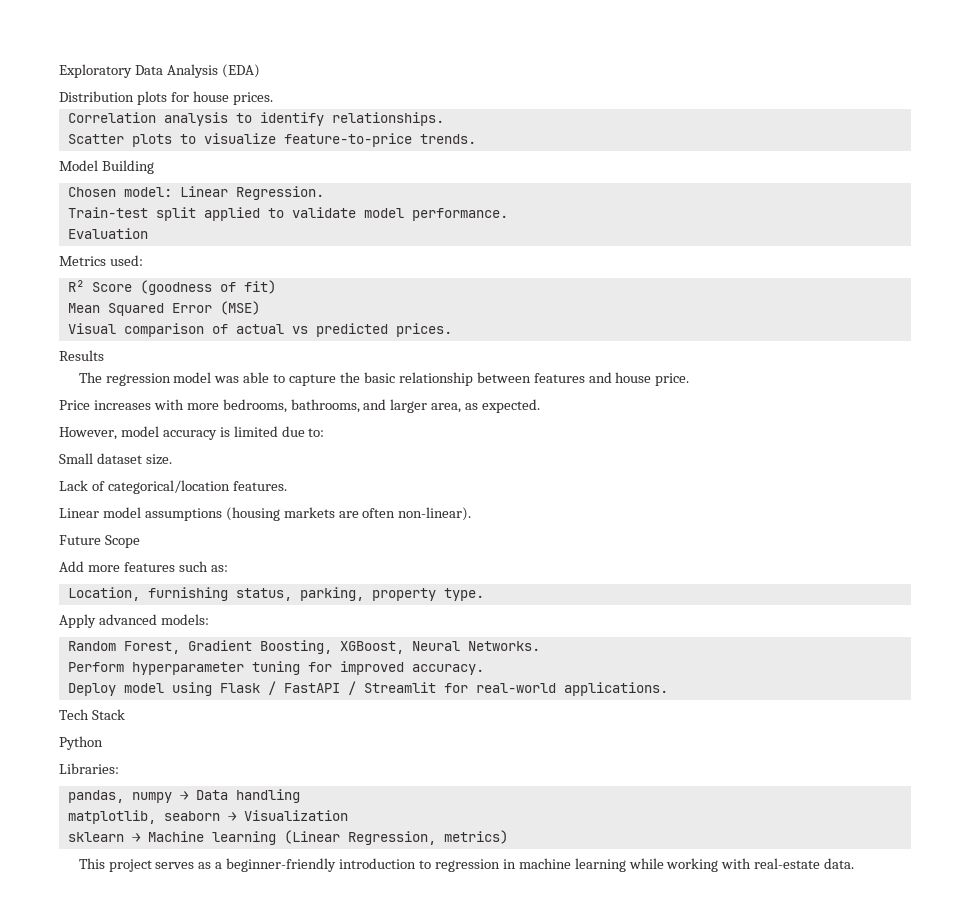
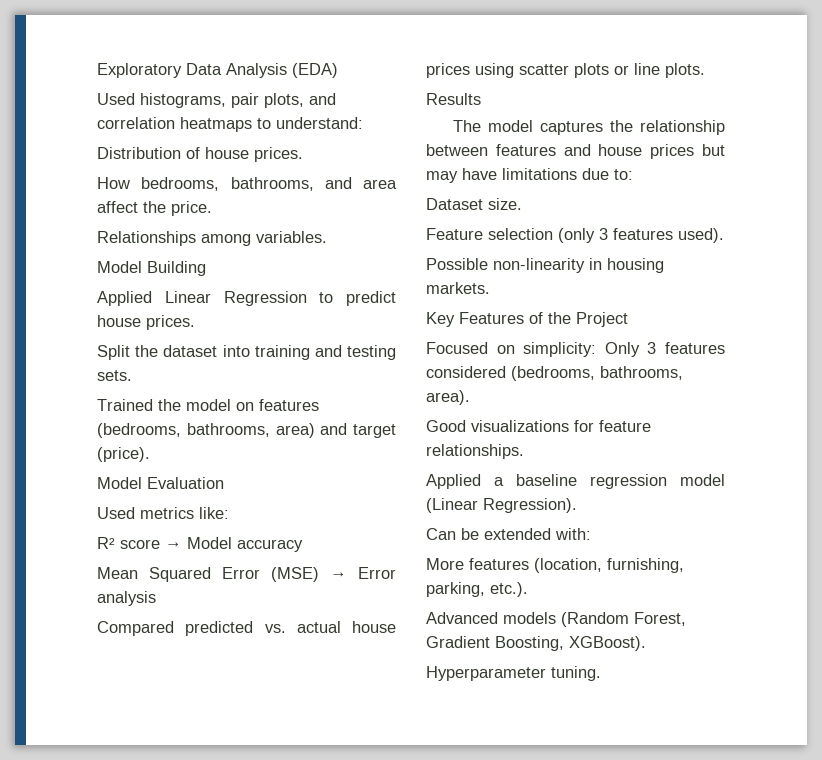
+ Used histograms, pair plots, and correlation heatmaps to understand:
- Distribution plots for house prices.
- Correlation analysis to identify relationships.
- Scatter plots to visualize feature-to-price trends.
+ Distribution of house prices.
+ How bedrooms, bathrooms, and area affect the price.
+ Relationships among variables.
  Model Building
- Chosen model: Linear Regression.
- Train-test split applied to validate model performance.
- Evaluation
- Metrics used:
- R² Score (goodness of fit)
- Mean Squared Error (MSE)
- Visual comparison of actual vs predicted prices.
+ Applied Linear Regression to predict house prices.
+ Split the dataset into training and testing sets.
+ Trained the model on features (bedrooms, bathrooms, area) and target (price).
+ Model Evaluation
+ Used metrics like:
+ R² score → Model accuracy
+ Mean Squared Error (MSE) → Error analysis
+ Compared predicted vs. actual house prices using scatter plots or line plots.
  Results
- The regression model was able to capture the basic relationship between features and house price.
- Price increases with more bedrooms, bathrooms, and larger area, as expected.
- However, model accuracy is limited due to:
+ The model captures the relationship between features and house prices but may have limitations due to:
- Small dataset size.
+ Dataset size.
- Lack of categorical/location features.
- Linear model assumptions (housing markets are often non-linear).
- Future Scope
- Add more features such as:
- Location, furnishing status, parking, property type.
- Apply advanced models:
- Random Forest, Gradient Boosting, XGBoost, Neural Networks.
- Perform hyperparameter tuning for improved accuracy.
- Deploy model using Flask / FastAPI / Streamlit for real-world applications.
- Tech Stack
- Python
- Libraries:
- pandas, numpy → Data handling
- matplotlib, seaborn → Visualization
- sklearn → Machine learning (Linear Regression, metrics)
- This project serves as a beginner-friendly introduction to regression in machine learning while working with real-estate data.
+ Feature selection (only 3 features used).
+ Possible non-linearity in housing markets.
+ Key Features of the Project
+ Focused on simplicity: Only 3 features considered (bedrooms, bathrooms, area).
+ Good visualizations for feature relationships.
+ Applied a baseline regression model (Linear Regression).
+ Can be extended with:
+ More features (location, furnishing, parking, etc.).
+ Advanced models (Random Forest, Gradient Boosting, XGBoost).
+ Hyperparameter tuning.

